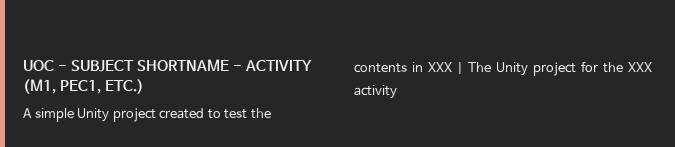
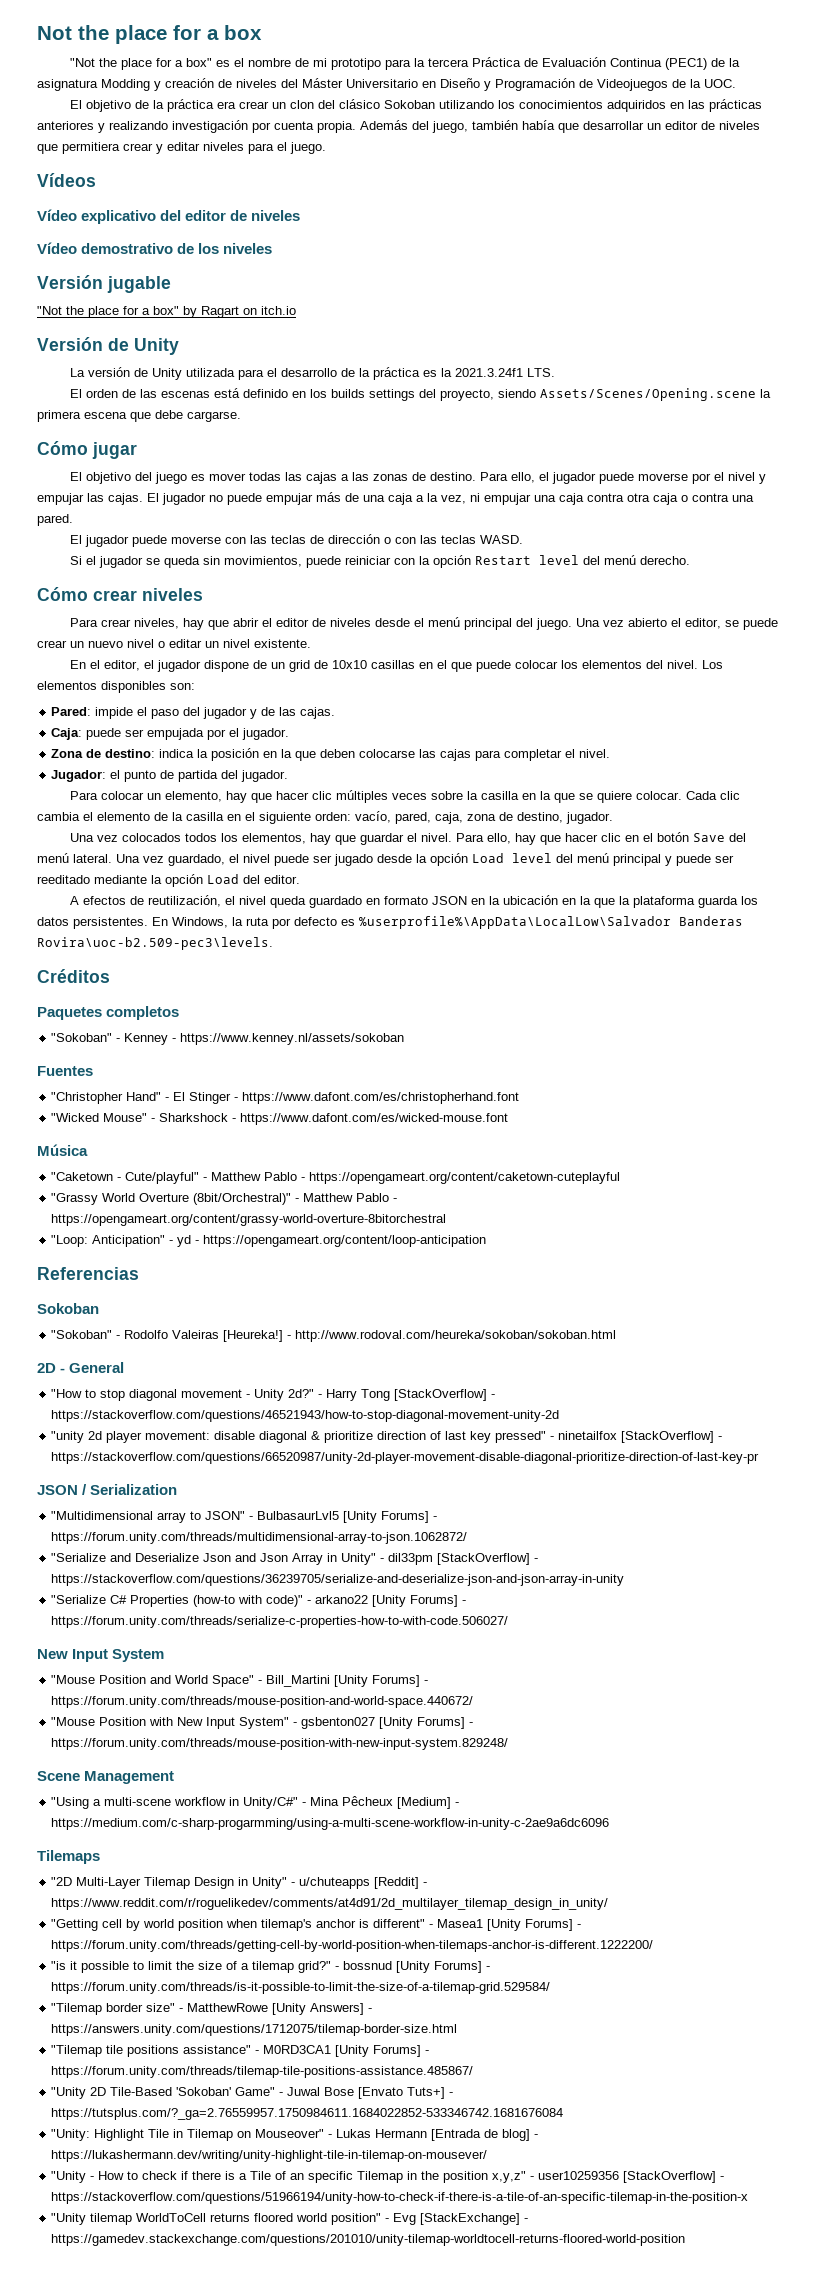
- UOC - SUBJECT SHORTNAME - ACTIVITY (M1, PEC1, ETC.)
- A simple Unity project created to test the contents in XXX | The Unity project for the XXX activity
+ Not the place for a box
+ "Not the place for a box" es el nombre de mi prototipo para la tercera Práctica de Evaluación Continua (PEC1) de la asignatura Modding y creación de niveles del Máster Universitario en Diseño y Programación de Videojuegos de la UOC.
+ El objetivo de la práctica era crear un clon del clásico Sokoban utilizando los conocimientos adquiridos en las prácticas anteriores y realizando investigación por cuenta propia. Además del juego, también había que desarrollar un editor de niveles que permitiera crear y editar niveles para el juego.
+ Vídeos
+ Vídeo explicativo del editor de niveles
+ Vídeo demostrativo de los niveles
+ Versión jugable
+ "Not the place for a box" by Ragart on itch.io
+ Versión de Unity
+ La versión de Unity utilizada para el desarrollo de la práctica es la 2021.3.24f1 LTS.
+ El orden de las escenas está definido en los builds settings del proyecto, siendo Assets/Scenes/Opening.scene la primera escena que debe cargarse.
+ Cómo jugar
+ El objetivo del juego es mover todas las cajas a las zonas de destino. Para ello, el jugador puede moverse por el nivel y empujar las cajas. El jugador no puede empujar más de una caja a la vez, ni empujar una caja contra otra caja o contra una pared.
+ El jugador puede moverse con las teclas de dirección o con las teclas WASD.
+ Si el jugador se queda sin movimientos, puede reiniciar con la opción Restart level del menú derecho.
+ Cómo crear niveles
+ Para crear niveles, hay que abrir el editor de niveles desde el menú principal del juego. Una vez abierto el editor, se puede crear un nuevo nivel o editar un nivel existente.
+ En el editor, el jugador dispone de un grid de 10x10 casillas en el que puede colocar los elementos del nivel. Los elementos disponibles son:
+ Pared: impide el paso del jugador y de las cajas.
+ Caja: puede ser empujada por el jugador.
+ Zona de destino: indica la posición en la que deben colocarse las cajas para completar el nivel.
+ Jugador: el punto de partida del jugador.
+ Para colocar un elemento, hay que hacer clic múltiples veces sobre la casilla en la que se quiere colocar. Cada clic cambia el elemento de la casilla en el siguiente orden: vacío, pared, caja, zona de destino, jugador.
+ Una vez colocados todos los elementos, hay que guardar el nivel. Para ello, hay que hacer clic en el botón Save del menú lateral. Una vez guardado, el nivel puede ser jugado desde la opción Load level del menú principal y puede ser reeditado mediante la opción Load del editor.
+ A efectos de reutilización, el nivel queda guardado en formato JSON en la ubicación en la que la plataforma guarda los datos persistentes. En Windows, la ruta por defecto es %userprofile%\AppData\LocalLow\Salvador Banderas Rovira\uoc-b2.509-pec3\levels.
+ Créditos
+ Paquetes completos
+ "Sokoban" - Kenney - https://www.kenney.nl/assets/sokoban
+ Fuentes
+ "Christopher Hand" - El Stinger - https://www.dafont.com/es/christopherhand.font
+ "Wicked Mouse" - Sharkshock - https://www.dafont.com/es/wicked-mouse.font
+ Música
+ "Caketown - Cute/playful" - Matthew Pablo - https://opengameart.org/content/caketown-cuteplayful
+ "Grassy World Overture (8bit/Orchestral)" - Matthew Pablo - https://opengameart.org/content/grassy-world-overture-8bitorchestral
+ "Loop: Anticipation" - yd - https://opengameart.org/content/loop-anticipation
+ Referencias
+ Sokoban
+ "Sokoban" - Rodolfo Valeiras [Heureka!] - http://www.rodoval.com/heureka/sokoban/sokoban.html
+ 2D - General
+ "How to stop diagonal movement - Unity 2d?" - Harry Tong [StackOverflow] - https://stackoverflow.com/questions/46521943/how-to-stop-diagonal-movement-unity-2d
+ "unity 2d player movement: disable diagonal & prioritize direction of last key pressed" - ninetailfox [StackOverflow] - https://stackoverflow.com/questions/66520987/unity-2d-player-movement-disable-diagonal-prioritize-direction-of-last-key-pr
+ JSON / Serialization
+ "Multidimensional array to JSON" - BulbasaurLvl5 [Unity Forums] - https://forum.unity.com/threads/multidimensional-array-to-json.1062872/
+ "Serialize and Deserialize Json and Json Array in Unity" - dil33pm [StackOverflow] - https://stackoverflow.com/questions/36239705/serialize-and-deserialize-json-and-json-array-in-unity
+ "Serialize C# Properties (how-to with code)" - arkano22 [Unity Forums] - https://forum.unity.com/threads/serialize-c-properties-how-to-with-code.506027/
+ New Input System
+ "Mouse Position and World Space" - Bill_Martini [Unity Forums] - https://forum.unity.com/threads/mouse-position-and-world-space.440672/
+ "Mouse Position with New Input System" - gsbenton027 [Unity Forums] - https://forum.unity.com/threads/mouse-position-with-new-input-system.829248/
+ Scene Management
+ "Using a multi-scene workflow in Unity/C#" - Mina Pêcheux [Medium] - https://medium.com/c-sharp-progarmming/using-a-multi-scene-workflow-in-unity-c-2ae9a6dc6096
+ Tilemaps
+ "2D Multi-Layer Tilemap Design in Unity" - u/chuteapps [Reddit] - https://www.reddit.com/r/roguelikedev/comments/at4d91/2d_multilayer_tilemap_design_in_unity/
+ "Getting cell by world position when tilemap's anchor is different" - Masea1 [Unity Forums] - https://forum.unity.com/threads/getting-cell-by-world-position-when-tilemaps-anchor-is-different.1222200/
+ "is it possible to limit the size of a tilemap grid?" - bossnud [Unity Forums] - https://forum.unity.com/threads/is-it-possible-to-limit-the-size-of-a-tilemap-grid.529584/
+ "Tilemap border size" - MatthewRowe [Unity Answers] - https://answers.unity.com/questions/1712075/tilemap-border-size.html
+ "Tilemap tile positions assistance" - M0RD3CA1 [Unity Forums] - https://forum.unity.com/threads/tilemap-tile-positions-assistance.485867/
+ "Unity 2D Tile-Based 'Sokoban' Game" - Juwal Bose [Envato Tuts+] - https://tutsplus.com/?_ga=2.76559957.1750984611.1684022852-533346742.1681676084
+ "Unity: Highlight Tile in Tilemap on Mouseover" - Lukas Hermann [Entrada de blog] - https://lukashermann.dev/writing/unity-highlight-tile-in-tilemap-on-mousever/
+ "Unity - How to check if there is a Tile of an specific Tilemap in the position x,y,z" - user10259356 [StackOverflow] - https://stackoverflow.com/questions/51966194/unity-how-to-check-if-there-is-a-tile-of-an-specific-tilemap-in-the-position-x
+ "Unity tilemap WorldToCell returns floored world position" - Evg [StackExchange] - https://gamedev.stackexchange.com/questions/201010/unity-tilemap-worldtocell-returns-floored-world-position

